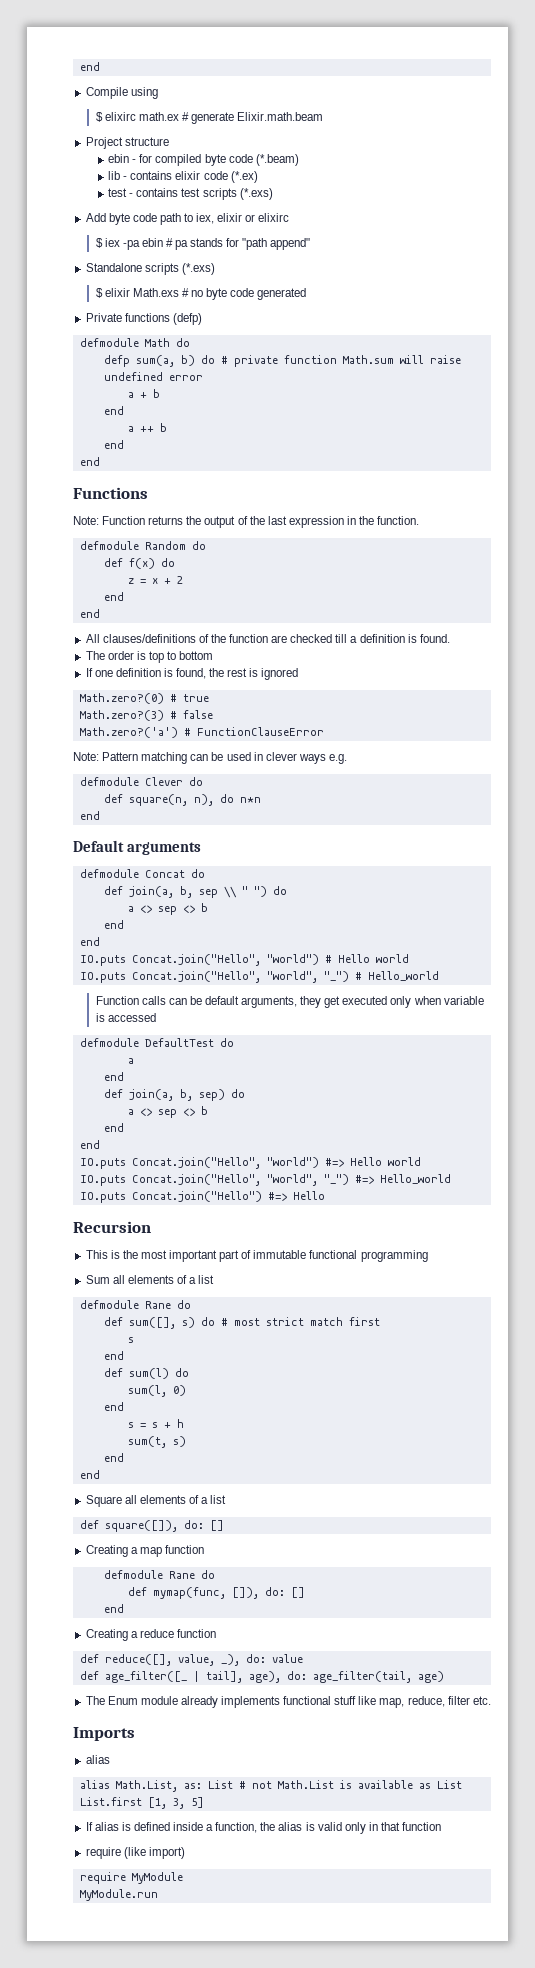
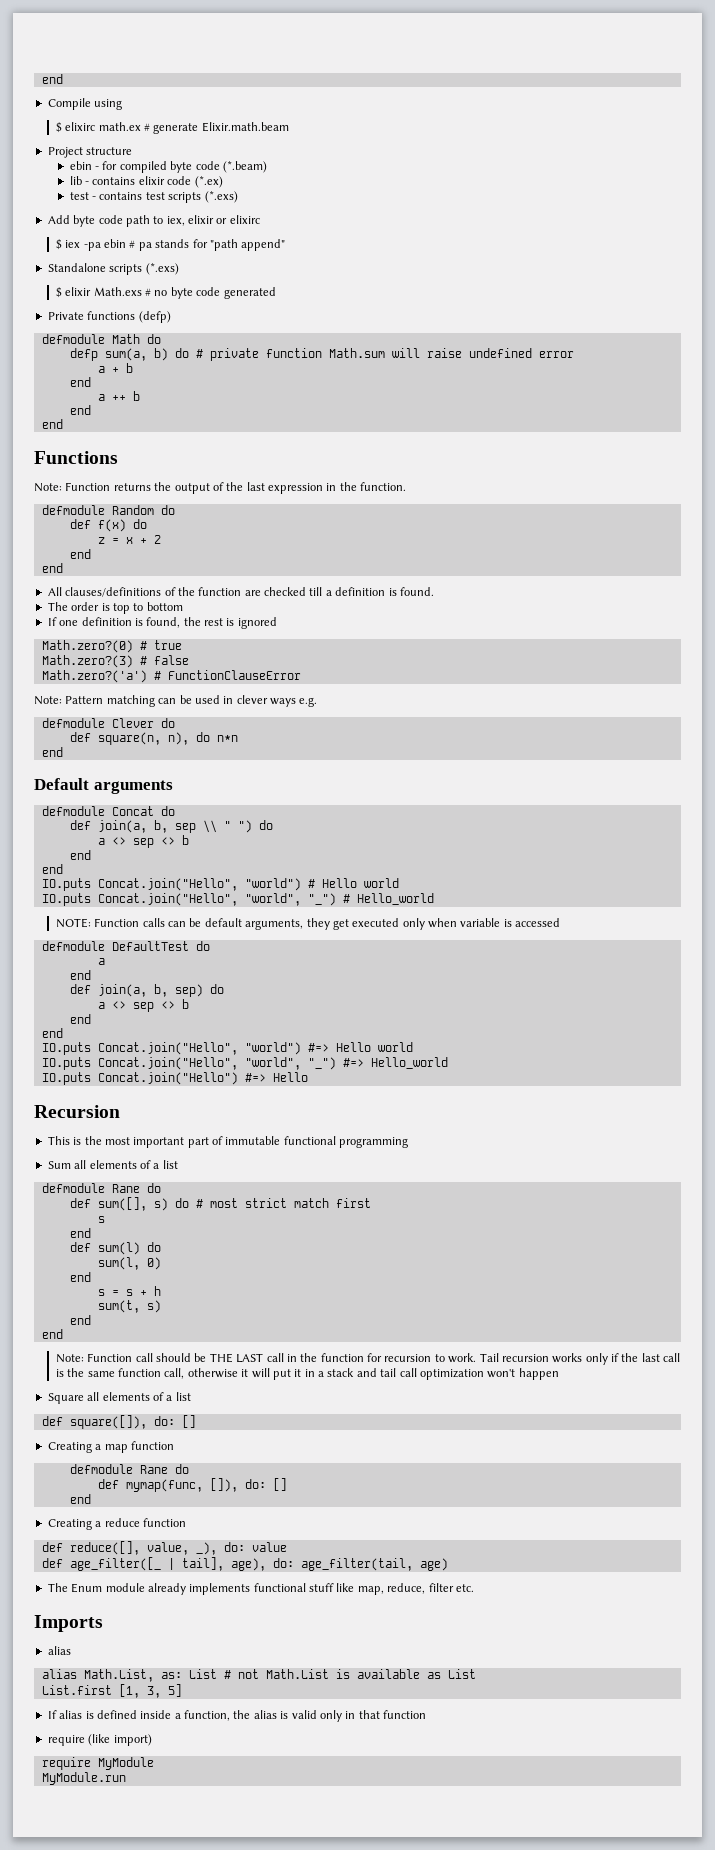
- Function calls can be default arguments, they get executed only when variable is accessed
+ NOTE: Function calls can be default arguments, they get executed only when variable is accessed
+ Note: Function call should be THE LAST call in the function for recursion to work. Tail recursion works only if the last call is the same function call, otherwise it will put it in a stack and tail call optimization won't happen

